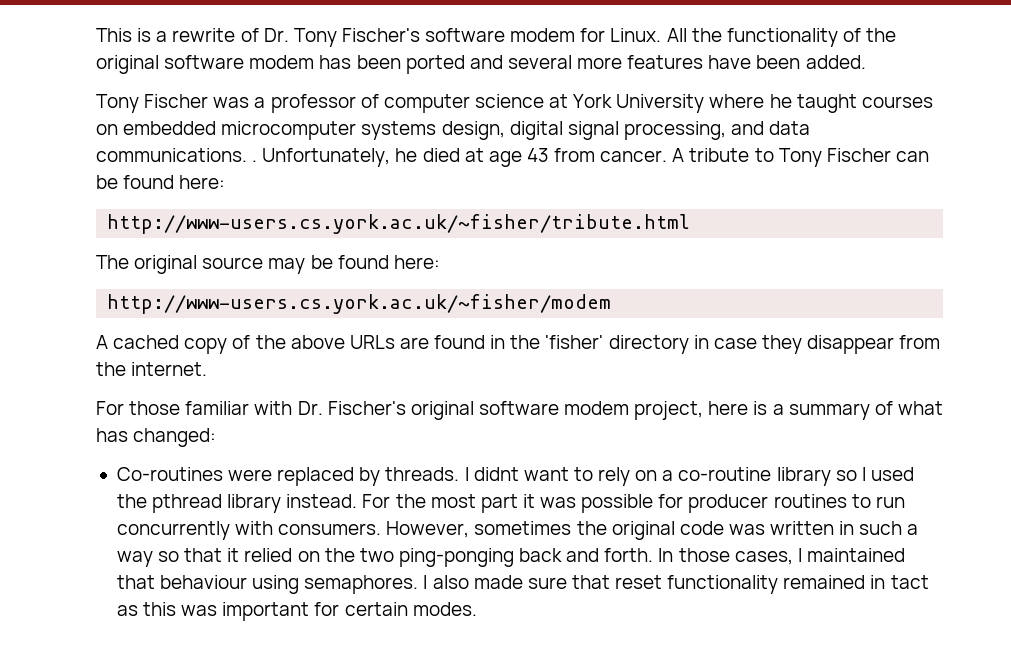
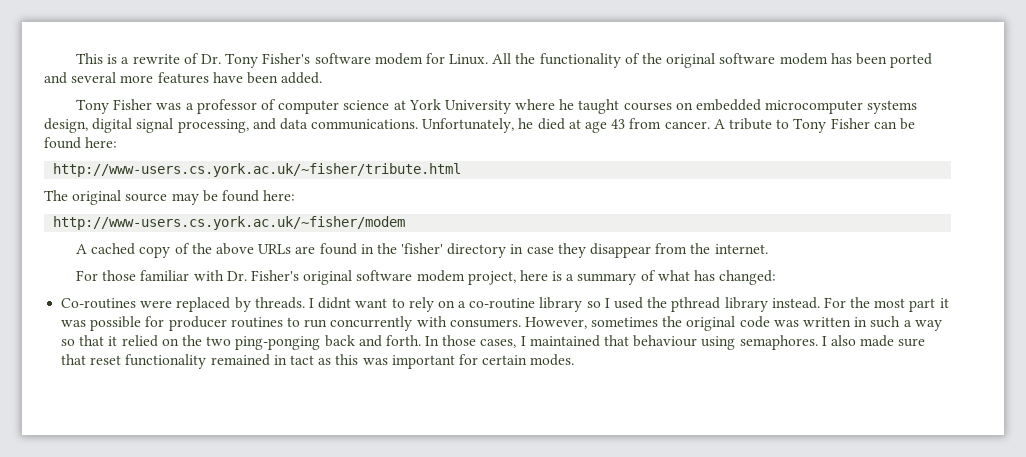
- This is a rewrite of Dr. Tony Fischer's software modem for Linux.
+ This is a rewrite of Dr. Tony Fisher's software modem for Linux.
- Tony Fischer was a professor of computer science at York University where he taught courses on embedded microcomputer systems design, digital signal processing, and data communications. .
+ Tony Fisher was a professor of computer science at York University where he taught courses on embedded microcomputer systems design, digital signal processing, and data communications.
- A tribute to Tony Fischer can be found here:
+ A tribute to Tony Fisher can be found here:
- For those familiar with Dr. Fischer's original software modem project, here is a summary of what has changed:
+ For those familiar with Dr. Fisher's original software modem project, here is a summary of what has changed:

